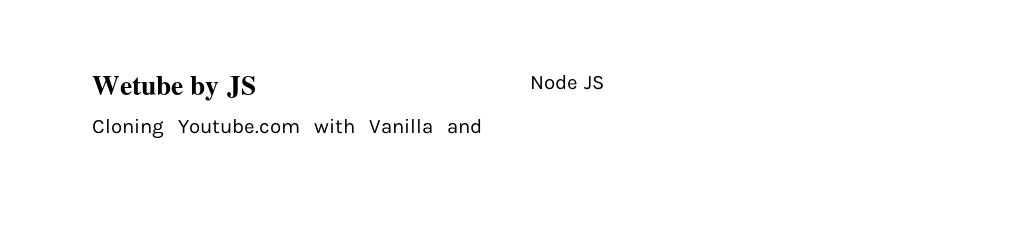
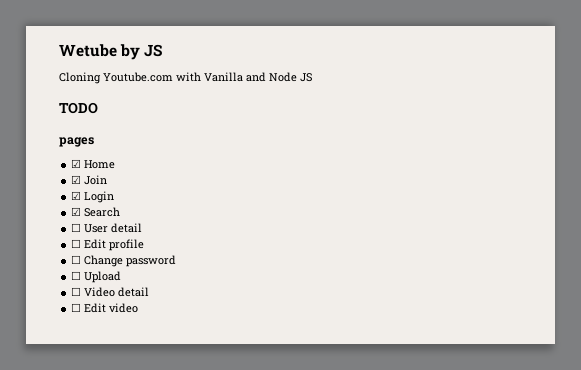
+ TODO
+ pages
+ ☑ Home
+ ☑ Join
+ ☑ Login
+ ☑ Search
+ ☐ User detail
+ ☐ Edit profile
+ ☐ Change password
+ ☐ Upload
+ ☐ Video detail
+ ☐ Edit video

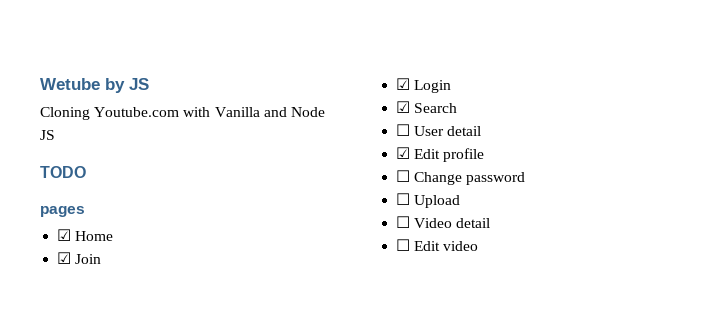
- ☐ Edit profile
+ ☑ Edit profile

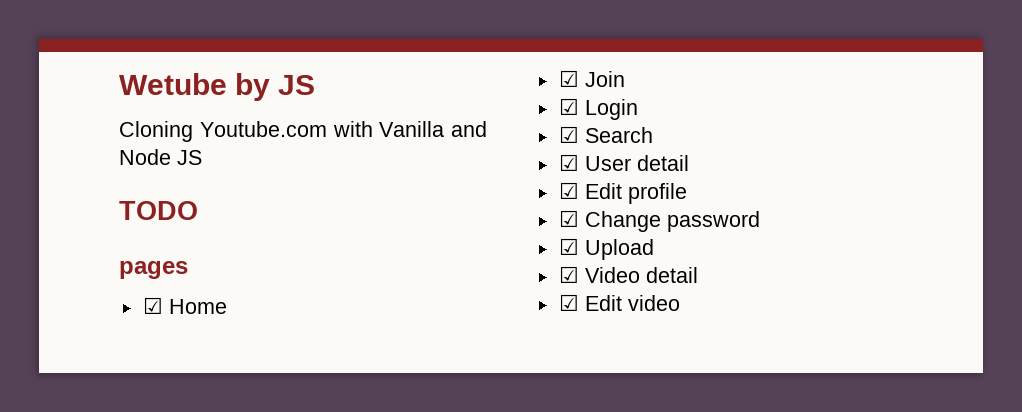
- ☐ User detail
+ ☑ User detail
- ☐ Change password
+ ☑ Change password
- ☐ Upload
+ ☑ Upload
- ☐ Video detail
+ ☑ Video detail
- ☐ Edit video
+ ☑ Edit video

